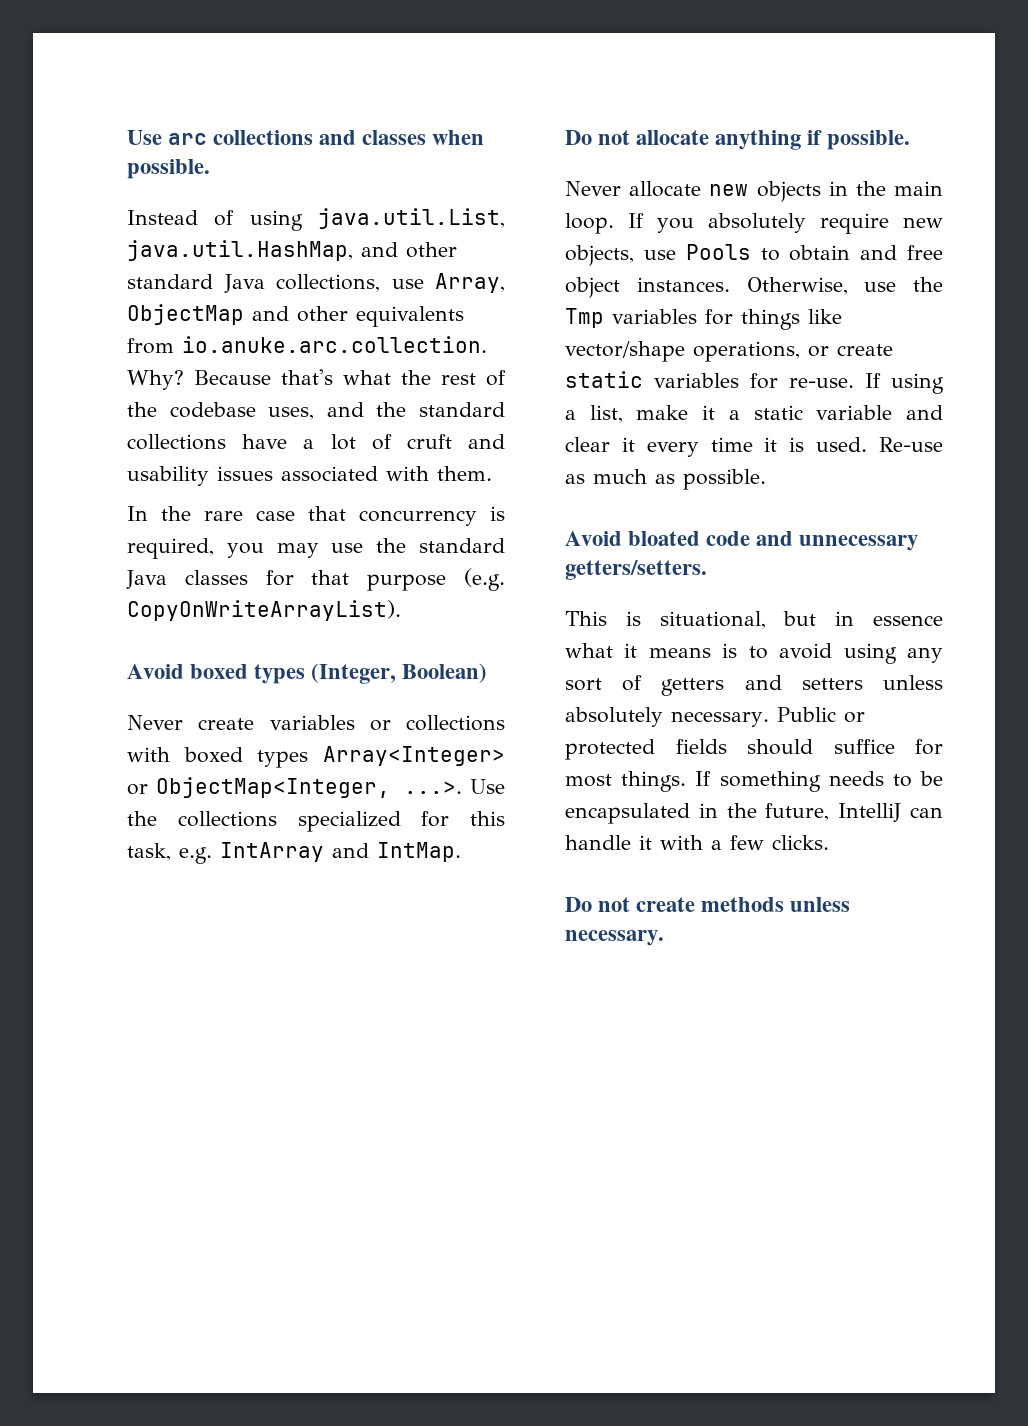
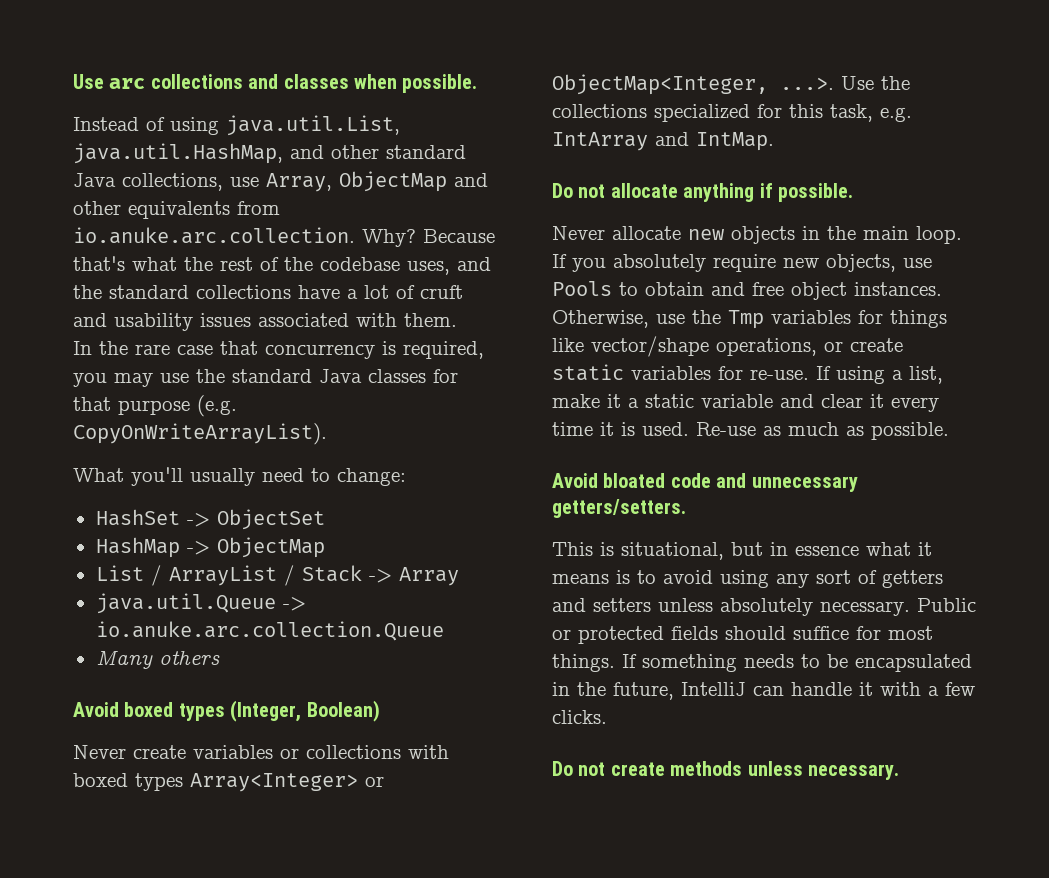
+ What you'll usually need to change:
+ HashSet -> ObjectSet
+ HashMap -> ObjectMap
+ List / ArrayList / Stack -> Array
+ java.util.Queue -> io.anuke.arc.collection.Queue
+ Many others

